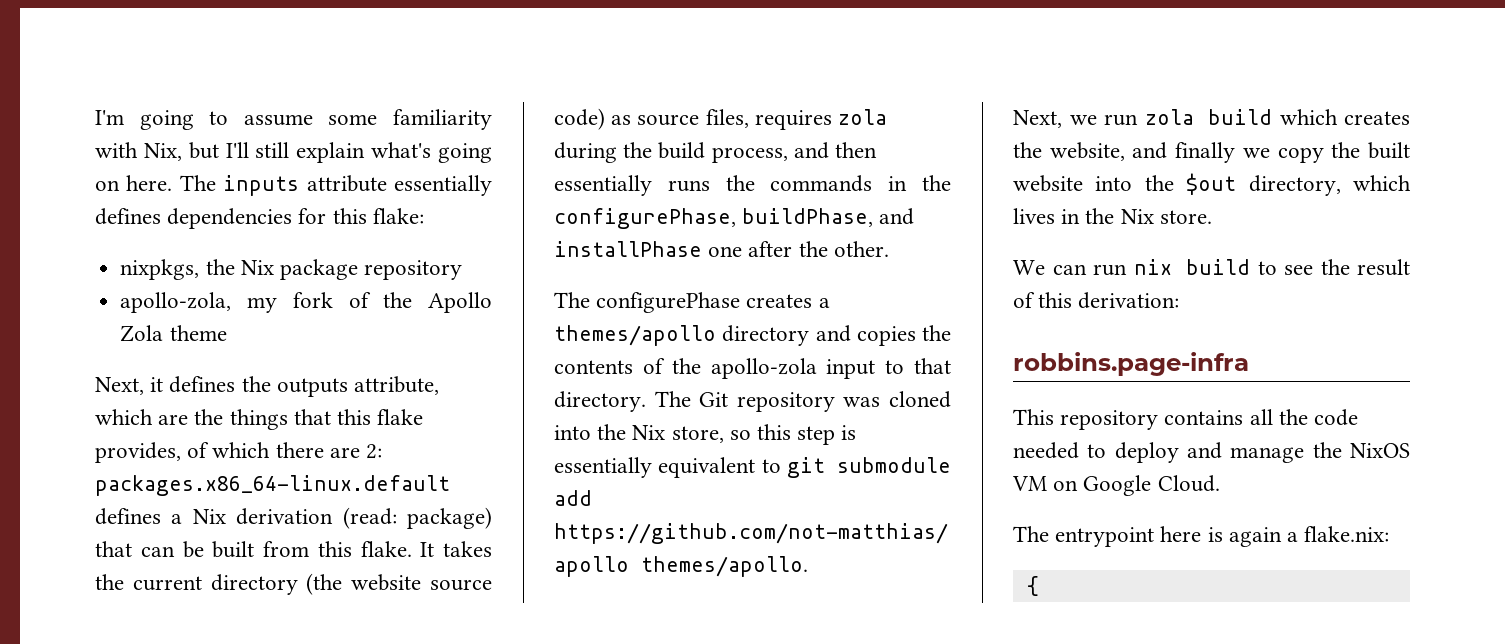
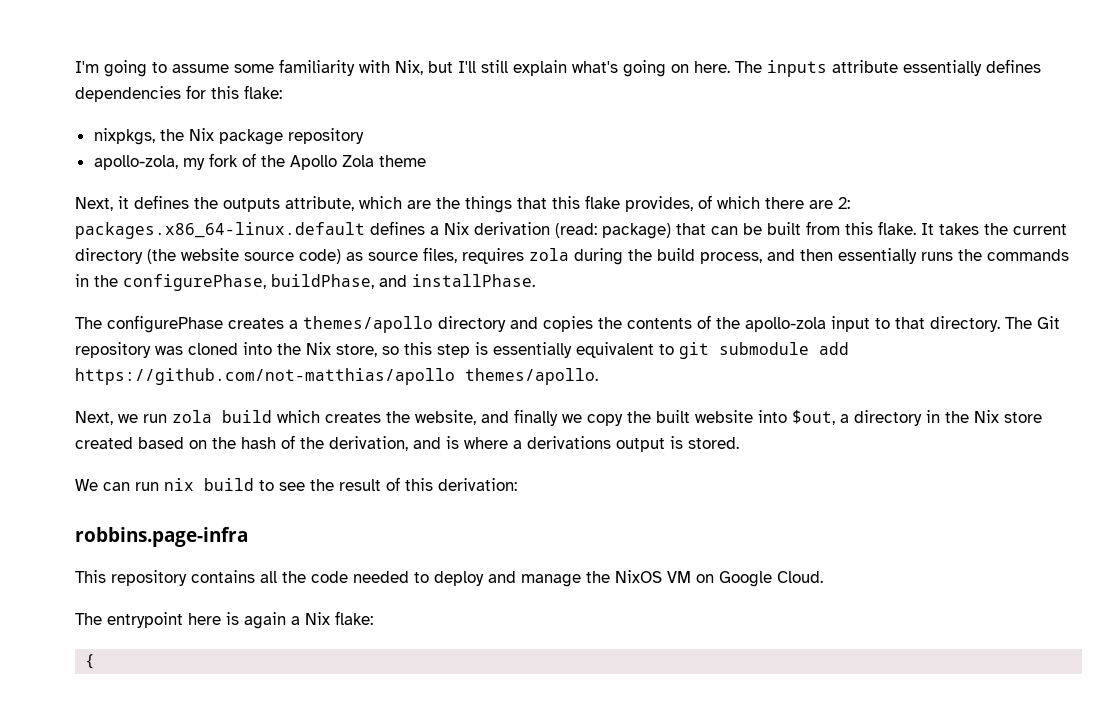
- It takes the current directory (the website source code) as source files, requires zola during the build process, and then essentially runs the commands in the configurePhase, buildPhase, and installPhase one after the other.
+ It takes the current directory (the website source code) as source files, requires zola during the build process, and then essentially runs the commands in the configurePhase, buildPhase, and installPhase.
- Next, we run zola build which creates the website, and finally we copy the built website into the $out directory, which lives in the Nix store.
+ Next, we run zola build which creates the website, and finally we copy the built website into $out, a directory in the Nix store created based on the hash of the derivation, and is where a derivations output is stored.
- The entrypoint here is again a flake.nix:
+ The entrypoint here is again a Nix flake:

